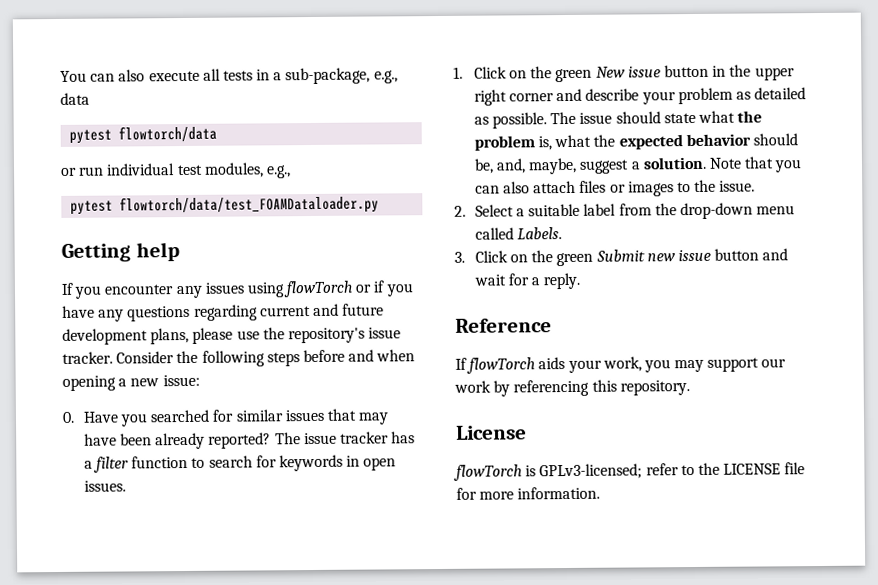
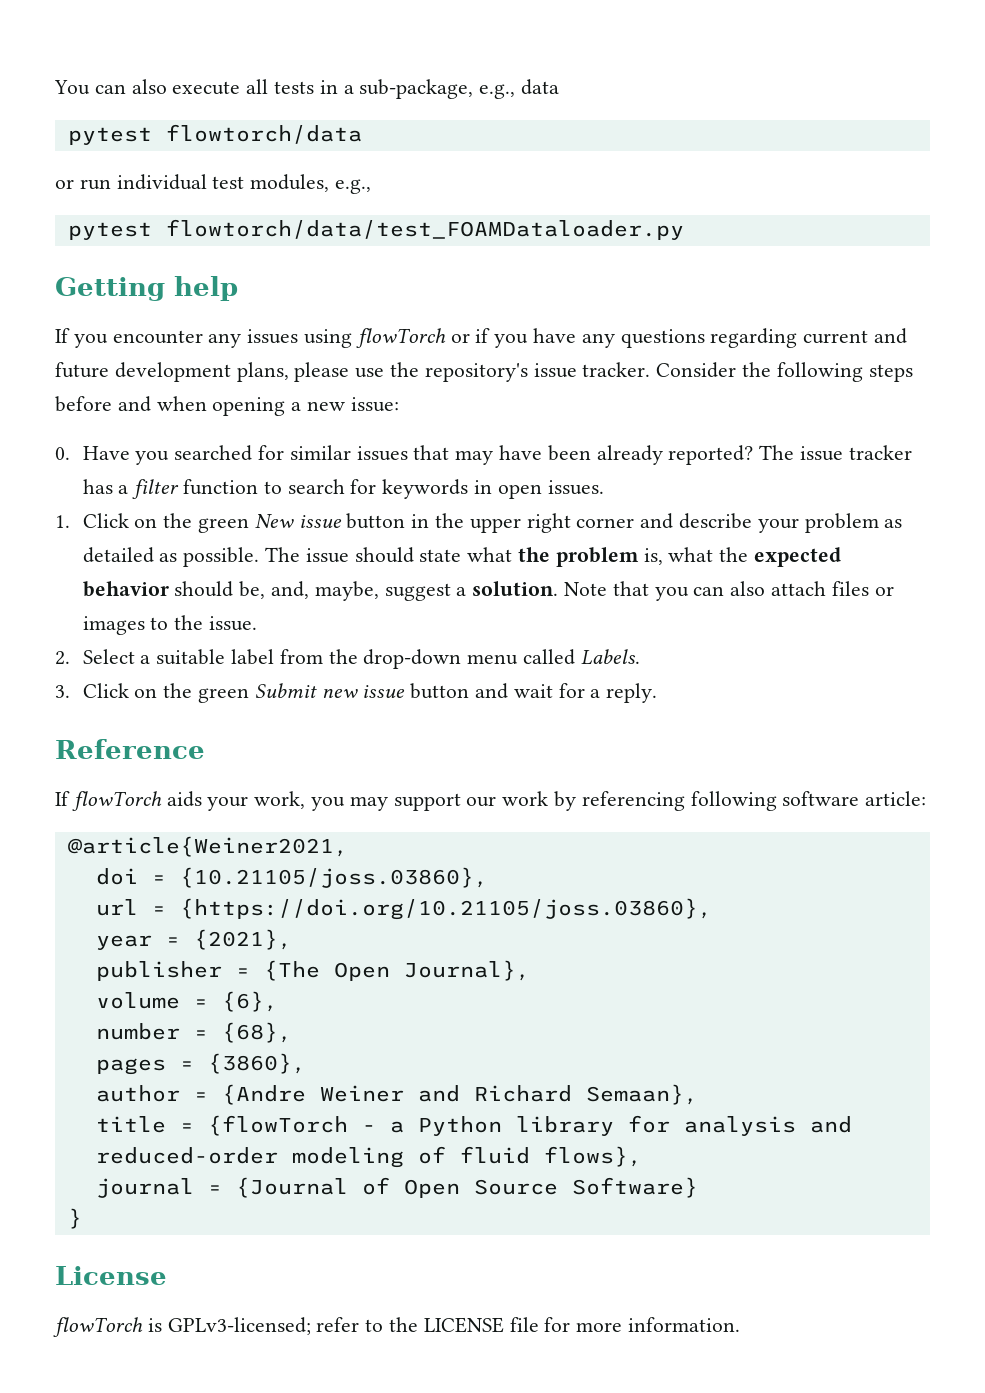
- If flowTorch aids your work, you may support our work by referencing this repository.
+ If flowTorch aids your work, you may support our work by referencing following software article:
+ @article{Weiner2021,
+ doi = {10.21105/joss.03860},
+ url = {https://doi.org/10.21105/joss.03860},
+ year = {2021},
+ publisher = {The Open Journal},
+ volume = {6},
+ number = {68},
+ pages = {3860},
+ author = {Andre Weiner and Richard Semaan},
+ title = {flowTorch - a Python library for analysis and reduced-order modeling of fluid flows},
+ journal = {Journal of Open Source Software}
+ }

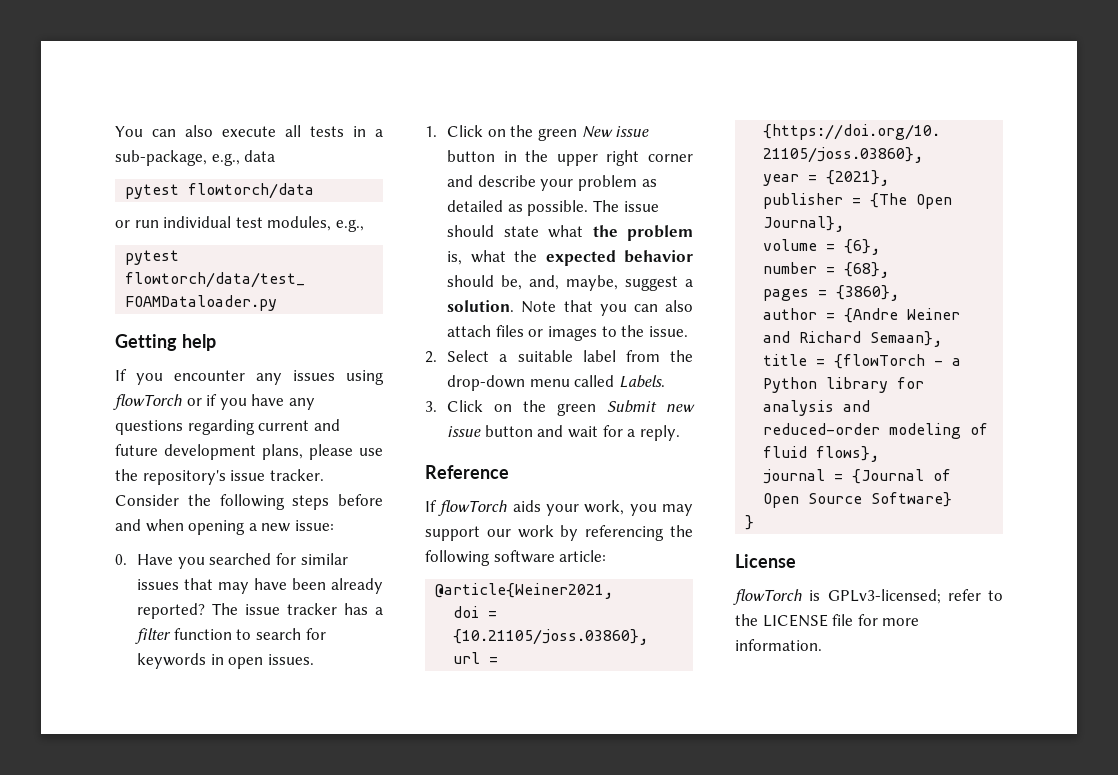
- If flowTorch aids your work, you may support our work by referencing following software article:
+ If flowTorch aids your work, you may support our work by referencing the following software article:

